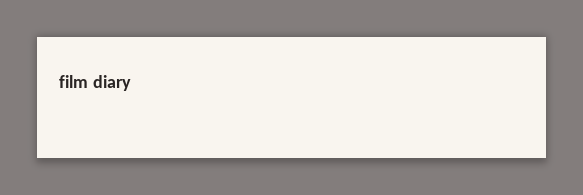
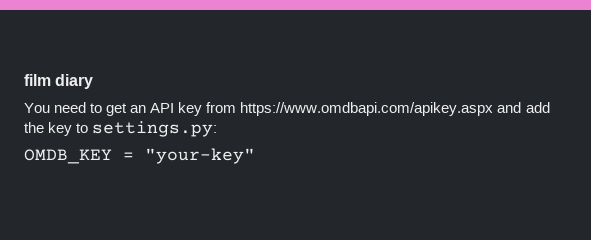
+ You need to get an API key from https://www.omdbapi.com/apikey.aspx and add the key to settings.py:
+ OMDB_KEY = "your-key"

